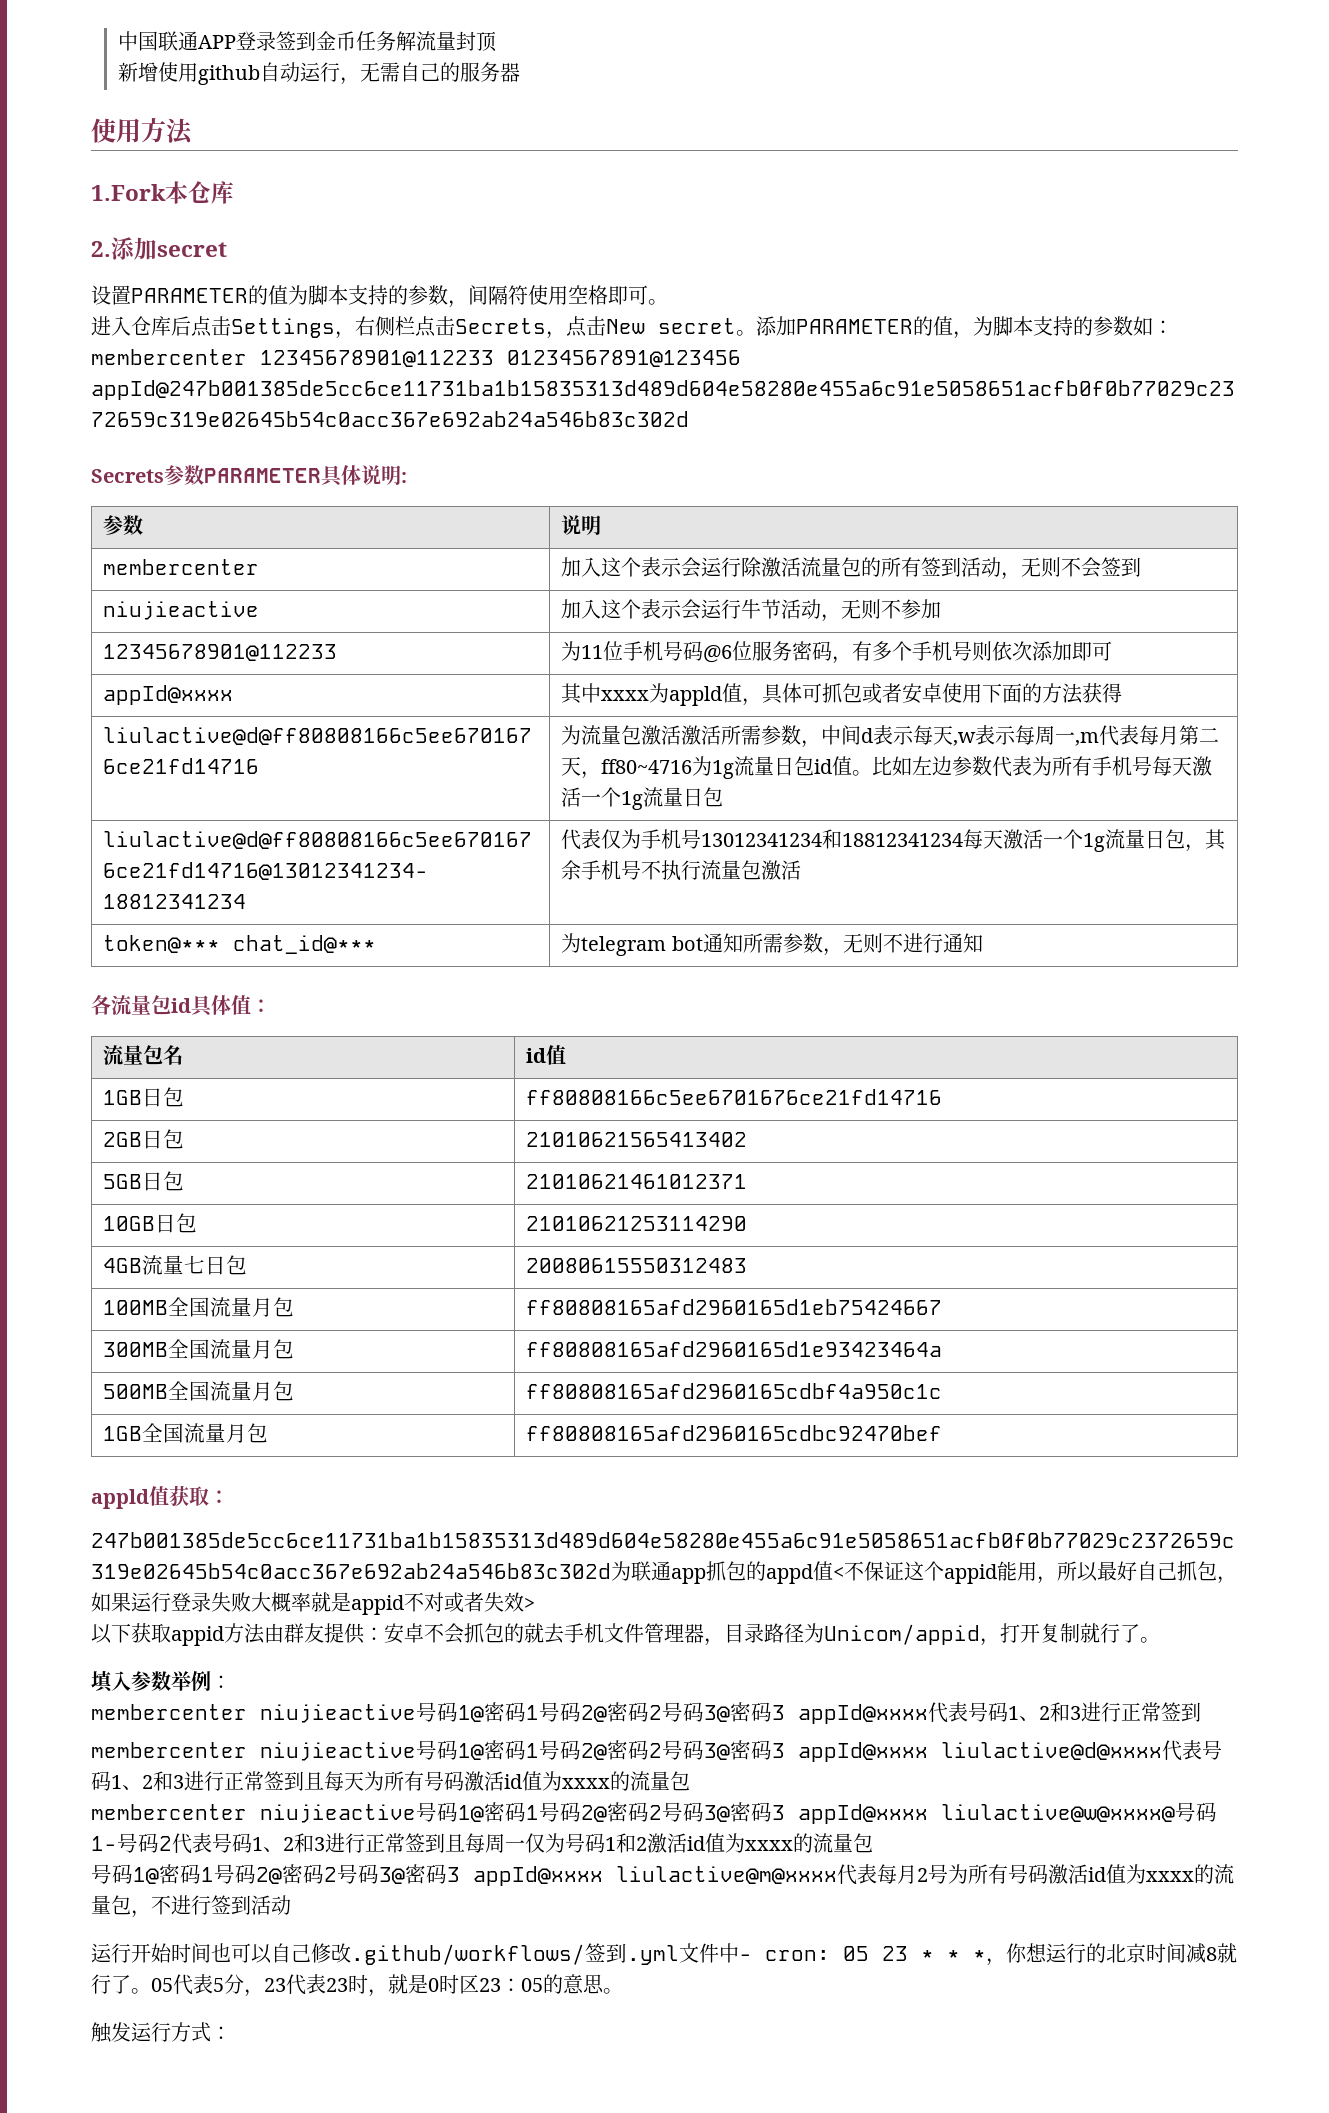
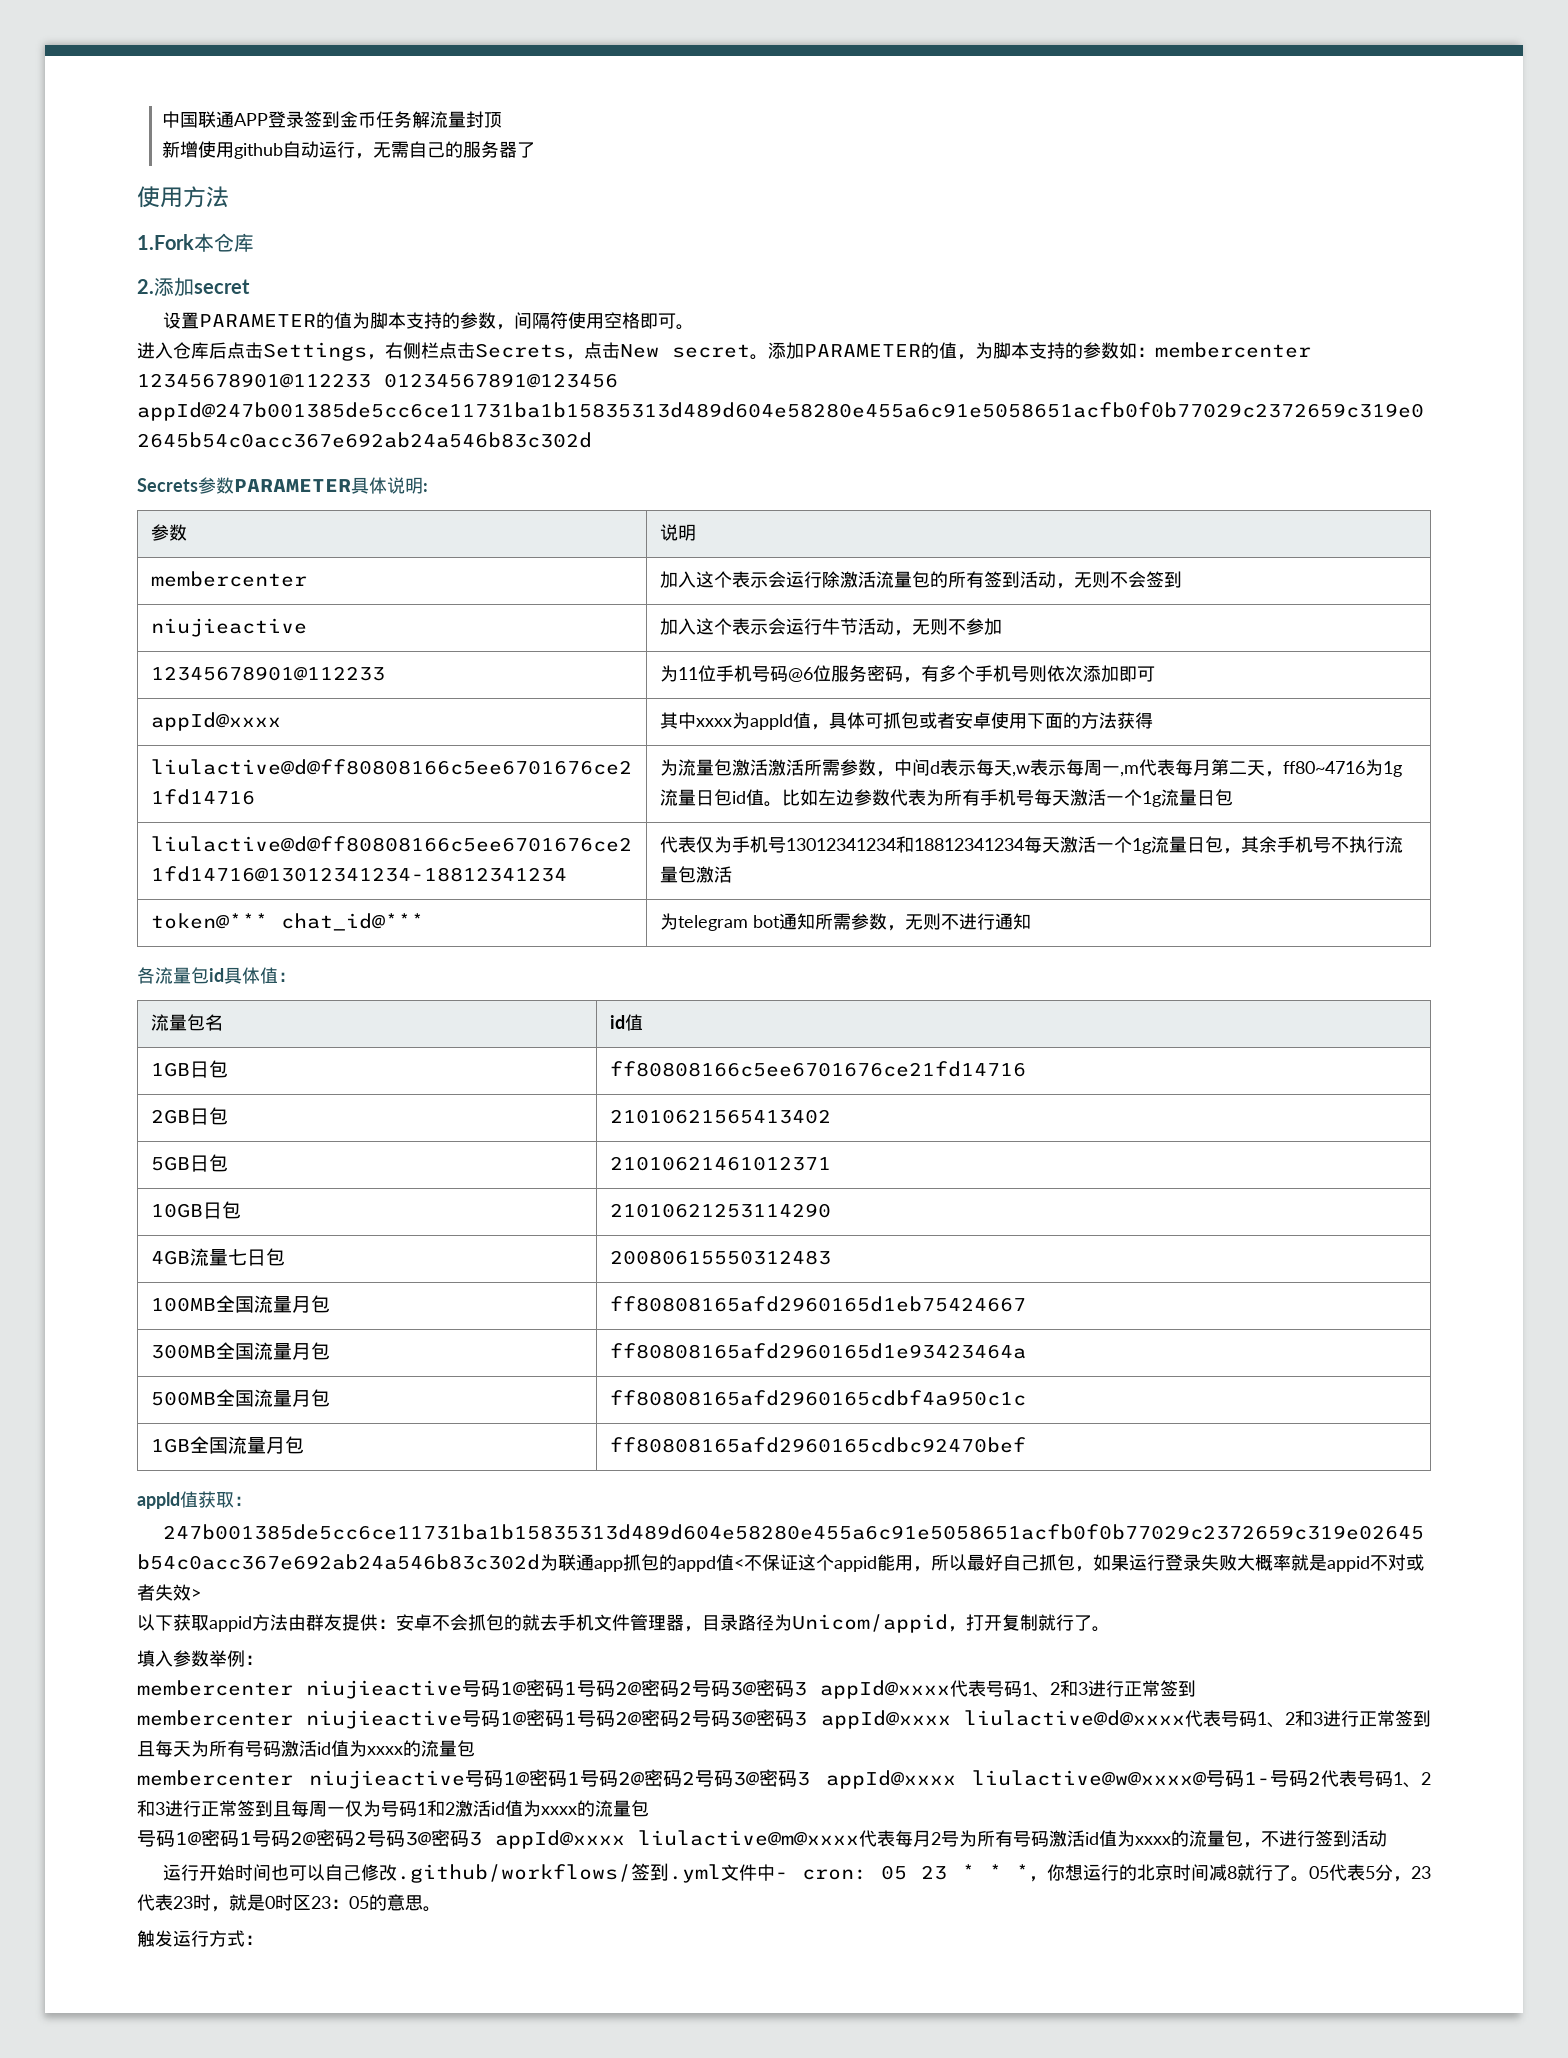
- 新增使用github自动运行，无需自己的服务器
+ 新增使用github自动运行，无需自己的服务器了

